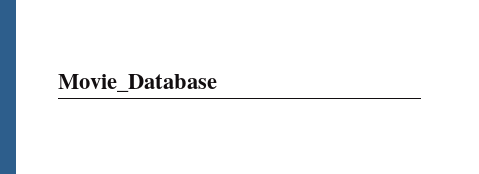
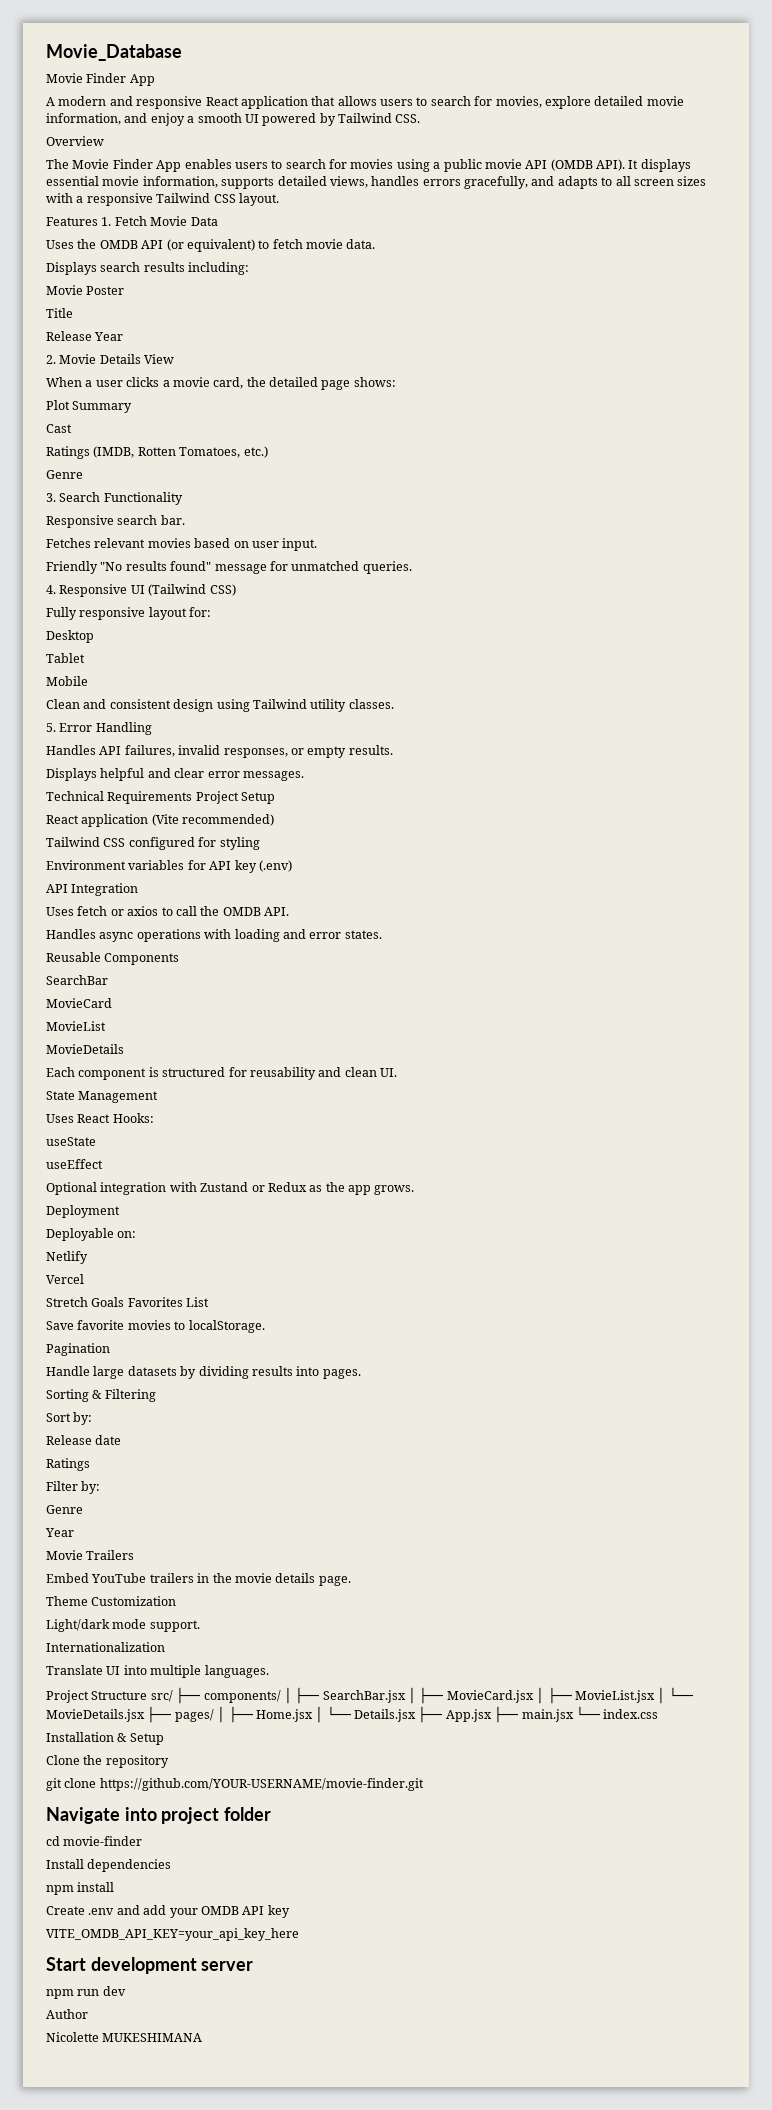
  Movie_Database
+ Movie Finder App
+ A modern and responsive React application that allows users to search for movies, explore detailed movie information, and enjoy a smooth UI powered by Tailwind CSS.
+ Overview
+ The Movie Finder App enables users to search for movies using a public movie API (OMDB API). It displays essential movie information, supports detailed views, handles errors gracefully, and adapts to all screen sizes with a responsive Tailwind CSS layout.
+ Features 1. Fetch Movie Data
+ Uses the OMDB API (or equivalent) to fetch movie data.
+ Displays search results including:
+ Movie Poster
+ Title
+ Release Year
+ 2. Movie Details View
+ When a user clicks a movie card, the detailed page shows:
+ Plot Summary
+ Cast
+ Ratings (IMDB, Rotten Tomatoes, etc.)
+ Genre
+ 3. Search Functionality
+ Responsive search bar.
+ Fetches relevant movies based on user input.
+ Friendly "No results found" message for unmatched queries.
+ 4. Responsive UI (Tailwind CSS)
+ Fully responsive layout for:
+ Desktop
+ Tablet
+ Mobile
+ Clean and consistent design using Tailwind utility classes.
+ 5. Error Handling
+ Handles API failures, invalid responses, or empty results.
+ Displays helpful and clear error messages.
+ Technical Requirements Project Setup
+ React application (Vite recommended)
+ Tailwind CSS configured for styling
+ Environment variables for API key (.env)
+ API Integration
+ Uses fetch or axios to call the OMDB API.
+ Handles async operations with loading and error states.
+ Reusable Components
+ SearchBar
+ MovieCard
+ MovieList
+ MovieDetails
+ Each component is structured for reusability and clean UI.
+ State Management
+ Uses React Hooks:
+ useState
+ useEffect
+ Optional integration with Zustand or Redux as the app grows.
+ Deployment
+ Deployable on:
+ Netlify
+ Vercel
+ Stretch Goals Favorites List
+ Save favorite movies to localStorage.
+ Pagination
+ Handle large datasets by dividing results into pages.
+ Sorting & Filtering
+ Sort by:
+ Release date
+ Ratings
+ Filter by:
+ Genre
+ Year
+ Movie Trailers
+ Embed YouTube trailers in the movie details page.
+ Theme Customization
+ Light/dark mode support.
+ Internationalization
+ Translate UI into multiple languages.
+ Project Structure src/ ├── components/ │ ├── SearchBar.jsx │ ├── MovieCard.jsx │ ├── MovieList.jsx │ └── MovieDetails.jsx ├── pages/ │ ├── Home.jsx │ └── Details.jsx ├── App.jsx ├── main.jsx └── index.css
+ Installation & Setup
+ Clone the repository
+ git clone https://github.com/YOUR-USERNAME/movie-finder.git
+ Navigate into project folder
+ cd movie-finder
+ Install dependencies
+ npm install
+ Create .env and add your OMDB API key
+ VITE_OMDB_API_KEY=your_api_key_here
+ Start development server
+ npm run dev
+ Author
+ Nicolette MUKESHIMANA

